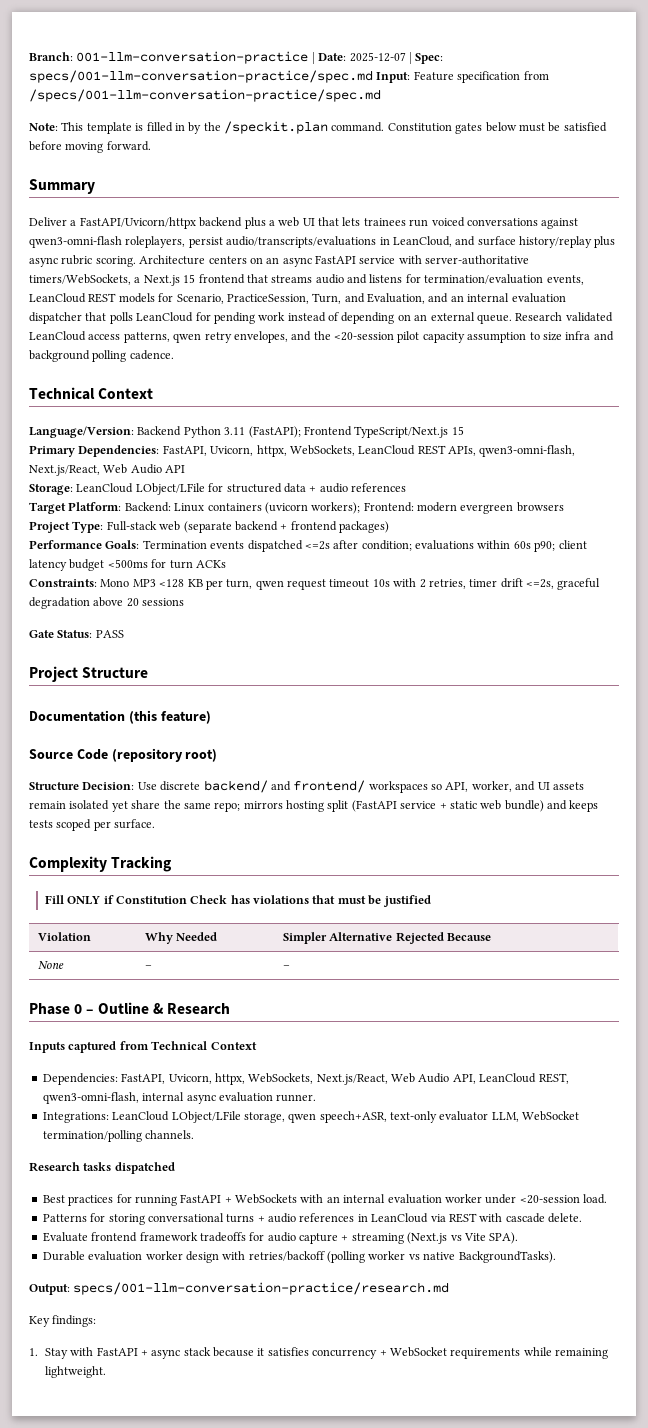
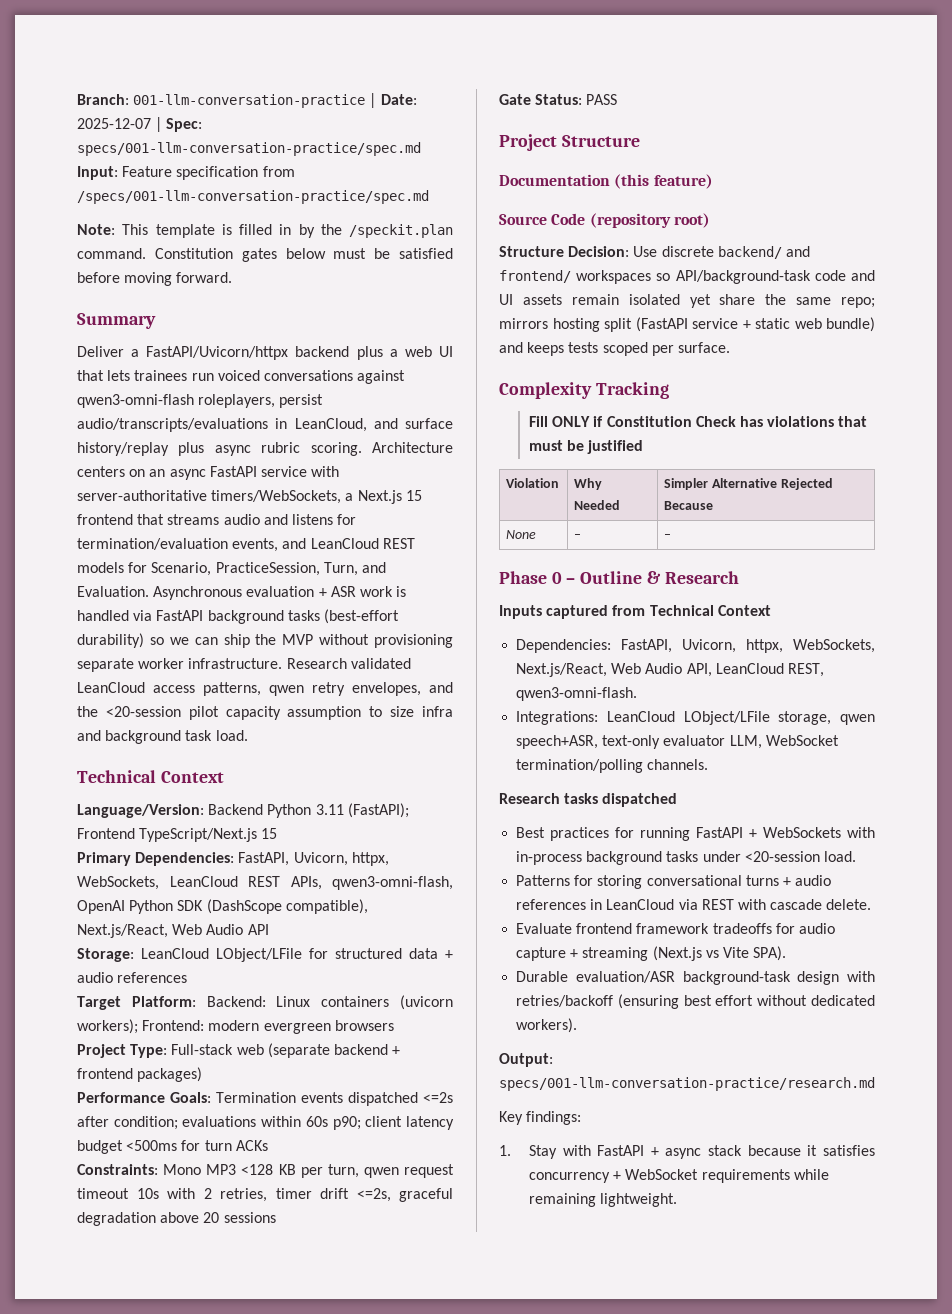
- Architecture centers on an async FastAPI service with server-authoritative timers/WebSockets, a Next.js 15 frontend that streams audio and listens for termination/evaluation events, LeanCloud REST models for Scenario, PracticeSession, Turn, and Evaluation, and an internal evaluation dispatcher that polls LeanCloud for pending work instead of depending on an external queue.
+ Architecture centers on an async FastAPI service with server-authoritative timers/WebSockets, a Next.js 15 frontend that streams audio and listens for termination/evaluation events, and LeanCloud REST models for Scenario, PracticeSession, Turn, and Evaluation. Asynchronous evaluation + ASR work is handled via FastAPI background tasks (best-effort durability) so we can ship the MVP without provisioning separate worker infrastructure.
- Research validated LeanCloud access patterns, qwen retry envelopes, and the <20-session pilot capacity assumption to size infra and background polling cadence.
+ Research validated LeanCloud access patterns, qwen retry envelopes, and the <20-session pilot capacity assumption to size infra and background task load.
- Primary Dependencies: FastAPI, Uvicorn, httpx, WebSockets, LeanCloud REST APIs, qwen3-omni-flash, Next.js/React, Web Audio API
+ Primary Dependencies: FastAPI, Uvicorn, httpx, WebSockets, LeanCloud REST APIs, qwen3-omni-flash, OpenAI Python SDK (DashScope compatible), Next.js/React, Web Audio API
- Structure Decision: Use discrete backend/ and frontend/ workspaces so API, worker, and UI assets remain isolated yet share the same repo; mirrors hosting split (FastAPI service + static web bundle) and keeps tests scoped per surface.
+ Structure Decision: Use discrete backend/ and frontend/ workspaces so API/background-task code and UI assets remain isolated yet share the same repo; mirrors hosting split (FastAPI service + static web bundle) and keeps tests scoped per surface.
- Dependencies: FastAPI, Uvicorn, httpx, WebSockets, Next.js/React, Web Audio API, LeanCloud REST, qwen3-omni-flash, internal async evaluation runner.
+ Dependencies: FastAPI, Uvicorn, httpx, WebSockets, Next.js/React, Web Audio API, LeanCloud REST, qwen3-omni-flash.
- Best practices for running FastAPI + WebSockets with an internal evaluation worker under <20-session load.
+ Best practices for running FastAPI + WebSockets with in-process background tasks under <20-session load.
- Durable evaluation worker design with retries/backoff (polling worker vs native BackgroundTasks).
+ Durable evaluation/ASR background-task design with retries/backoff (ensuring best effort without dedicated workers).

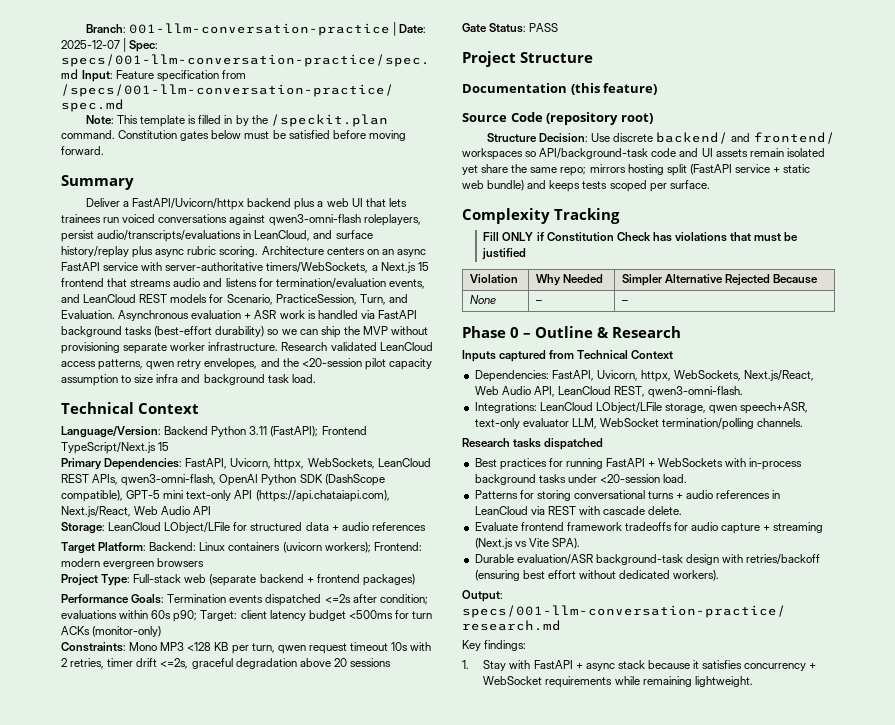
- Primary Dependencies: FastAPI, Uvicorn, httpx, WebSockets, LeanCloud REST APIs, qwen3-omni-flash, OpenAI Python SDK (DashScope compatible), Next.js/React, Web Audio API
+ Primary Dependencies: FastAPI, Uvicorn, httpx, WebSockets, LeanCloud REST APIs, qwen3-omni-flash, OpenAI Python SDK (DashScope compatible), GPT-5 mini text-only API (https://api.chataiapi.com), Next.js/React, Web Audio API
- Performance Goals: Termination events dispatched <=2s after condition; evaluations within 60s p90; client latency budget <500ms for turn ACKs
+ Performance Goals: Termination events dispatched <=2s after condition; evaluations within 60s p90; Target: client latency budget <500ms for turn ACKs (monitor-only)

